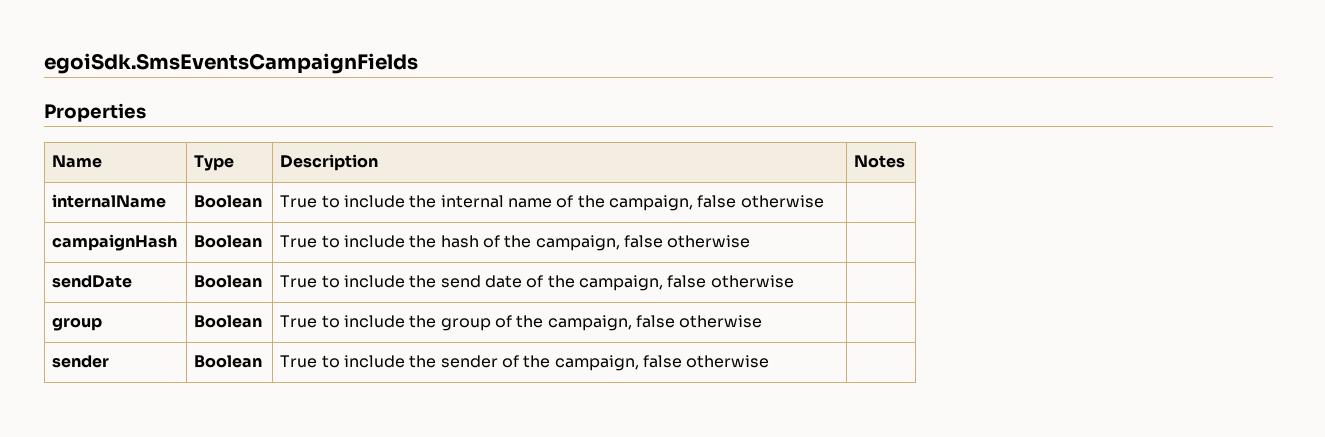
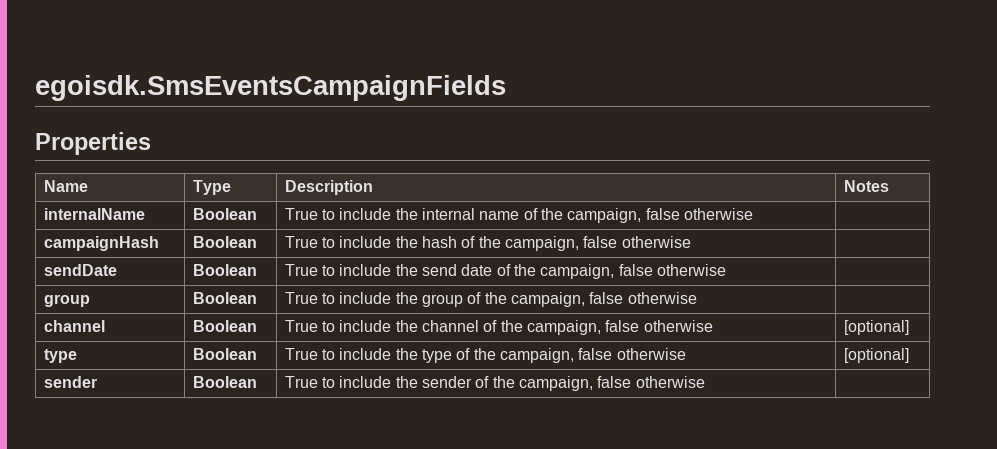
- egoiSdk.SmsEventsCampaignFields
+ egoisdk.SmsEventsCampaignFields
+ channel | Boolean | True to include the channel of the campaign, false otherwise | [optional]
+ type | Boolean | True to include the type of the campaign, false otherwise | [optional]

